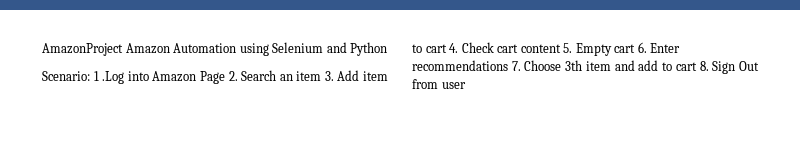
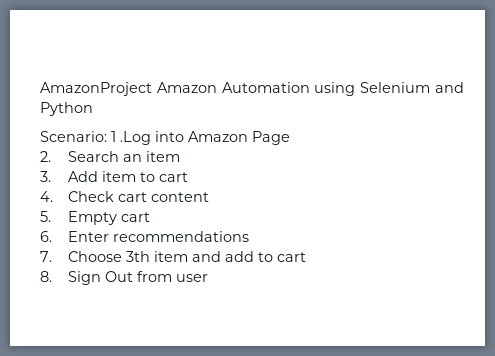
- Scenario: 1 .Log into Amazon Page 2. Search an item 3. Add item to cart 4. Check cart content 5. Empty cart 6. Enter recommendations 7. Choose 3th item and add to cart 8. Sign Out from user
+ Scenario: 1 .Log into Amazon Page
+ 2. Search an item
+ 3. Add item to cart
+ 4. Check cart content
+ 5. Empty cart
+ 6. Enter recommendations
+ 7. Choose 3th item and add to cart
+ 8. Sign Out from user

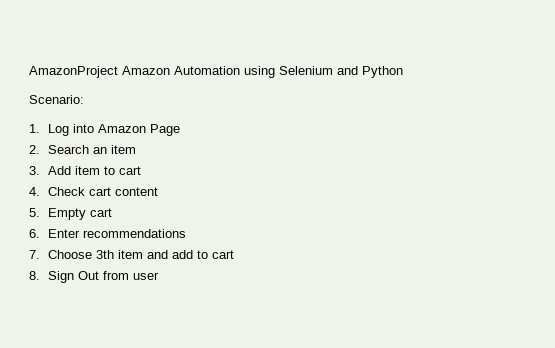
- Scenario: 1 .Log into Amazon Page
+ Scenario:
+ 1. Log into Amazon Page

